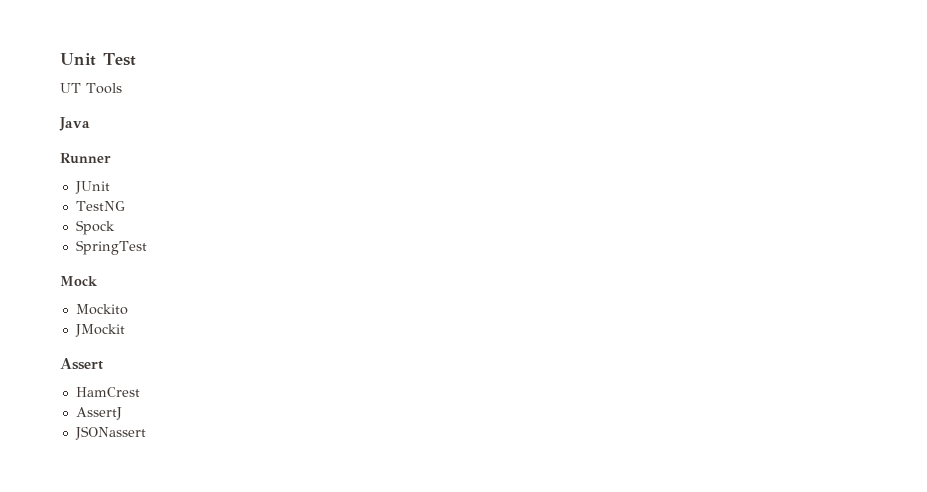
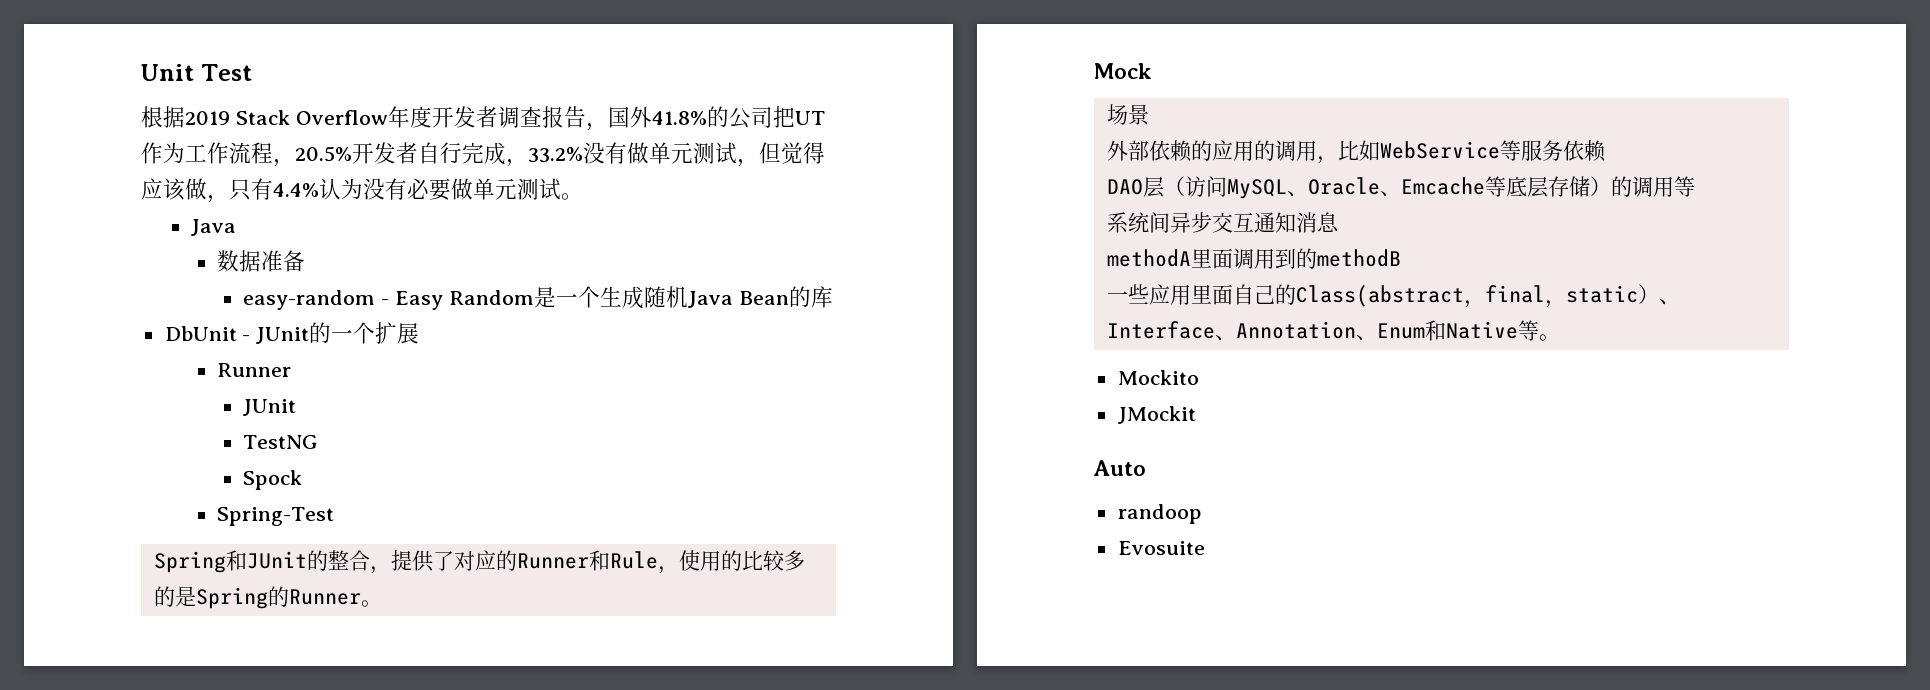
- UT Tools
+ 根据2019 Stack Overflow年度开发者调查报告，国外41.8%的公司把UT作为工作流程，20.5%开发者自行完成，33.2%没有做单元测试，但觉得应该做，只有4.4%认为没有必要做单元测试。
  Java
+ 数据准备
+ easy-random - Easy Random是一个生成随机Java Bean的库
+ DbUnit - JUnit的一个扩展
  Runner
  JUnit
  TestNG
  Spock
- SpringTest
+ Spring-Test
+ Spring和JUnit的整合，提供了对应的Runner和Rule，使用的比较多的是Spring的Runner。
  Mock
+ 场景
+ 外部依赖的应用的调用，比如WebService等服务依赖
+ DAO层（访问MySQL、Oracle、Emcache等底层存储）的调用等
+ 系统间异步交互通知消息
+ methodA里面调用到的methodB
+ 一些应用里面自己的Class(abstract，final，static）、Interface、Annotation、Enum和Native等。
  Mockito
  JMockit
- Assert
- HamCrest
- AssertJ
- JSONassert
+ Auto
+ randoop
+ Evosuite

